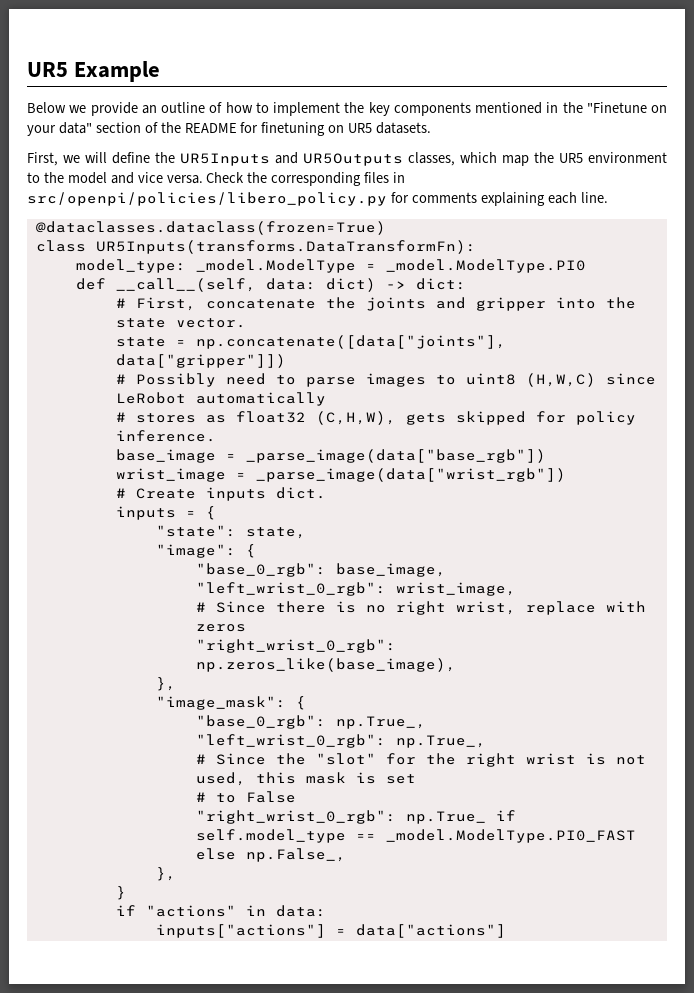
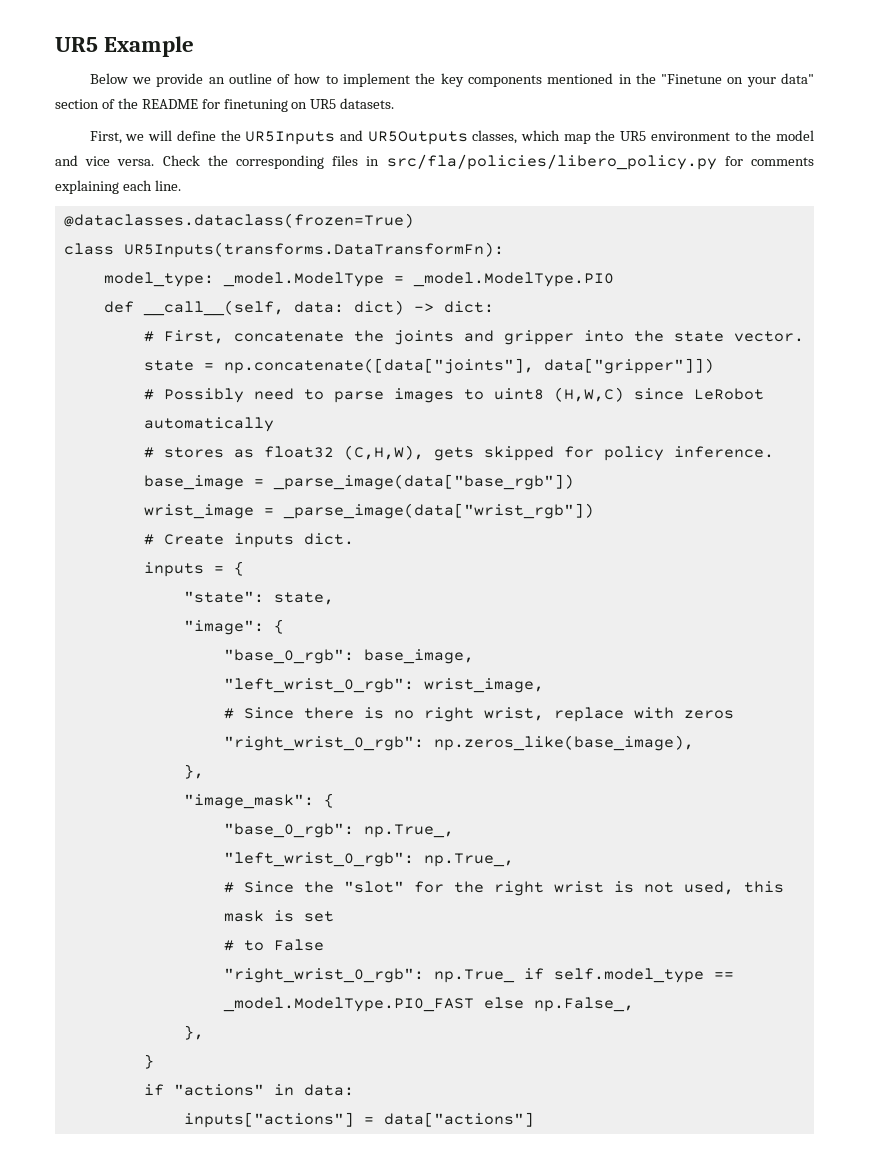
- Check the corresponding files in src/openpi/policies/libero_policy.py for comments explaining each line.
+ Check the corresponding files in src/fla/policies/libero_policy.py for comments explaining each line.

